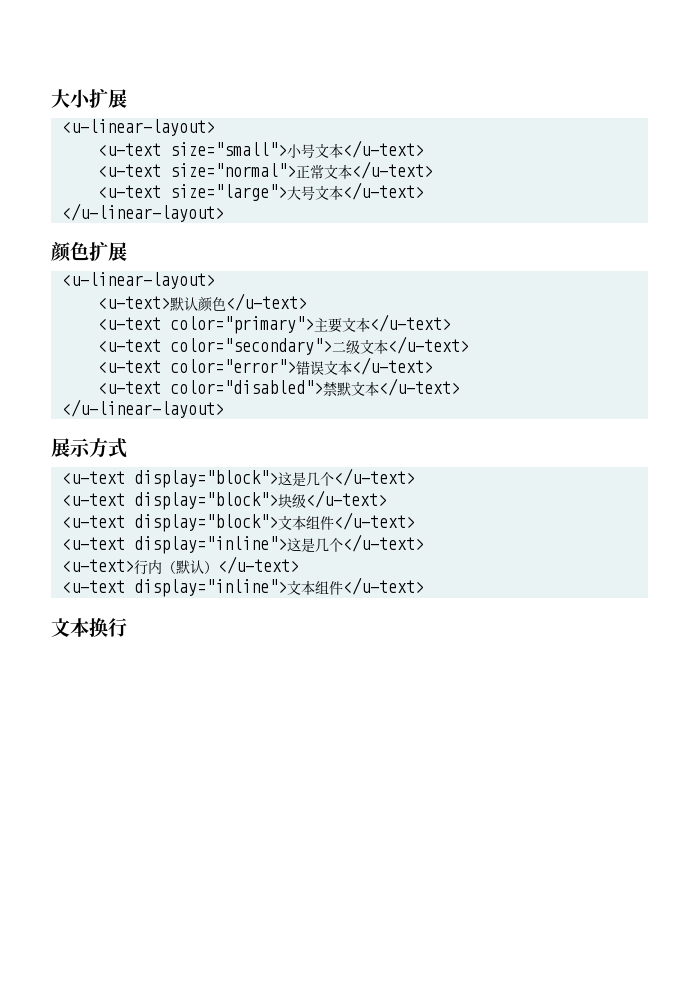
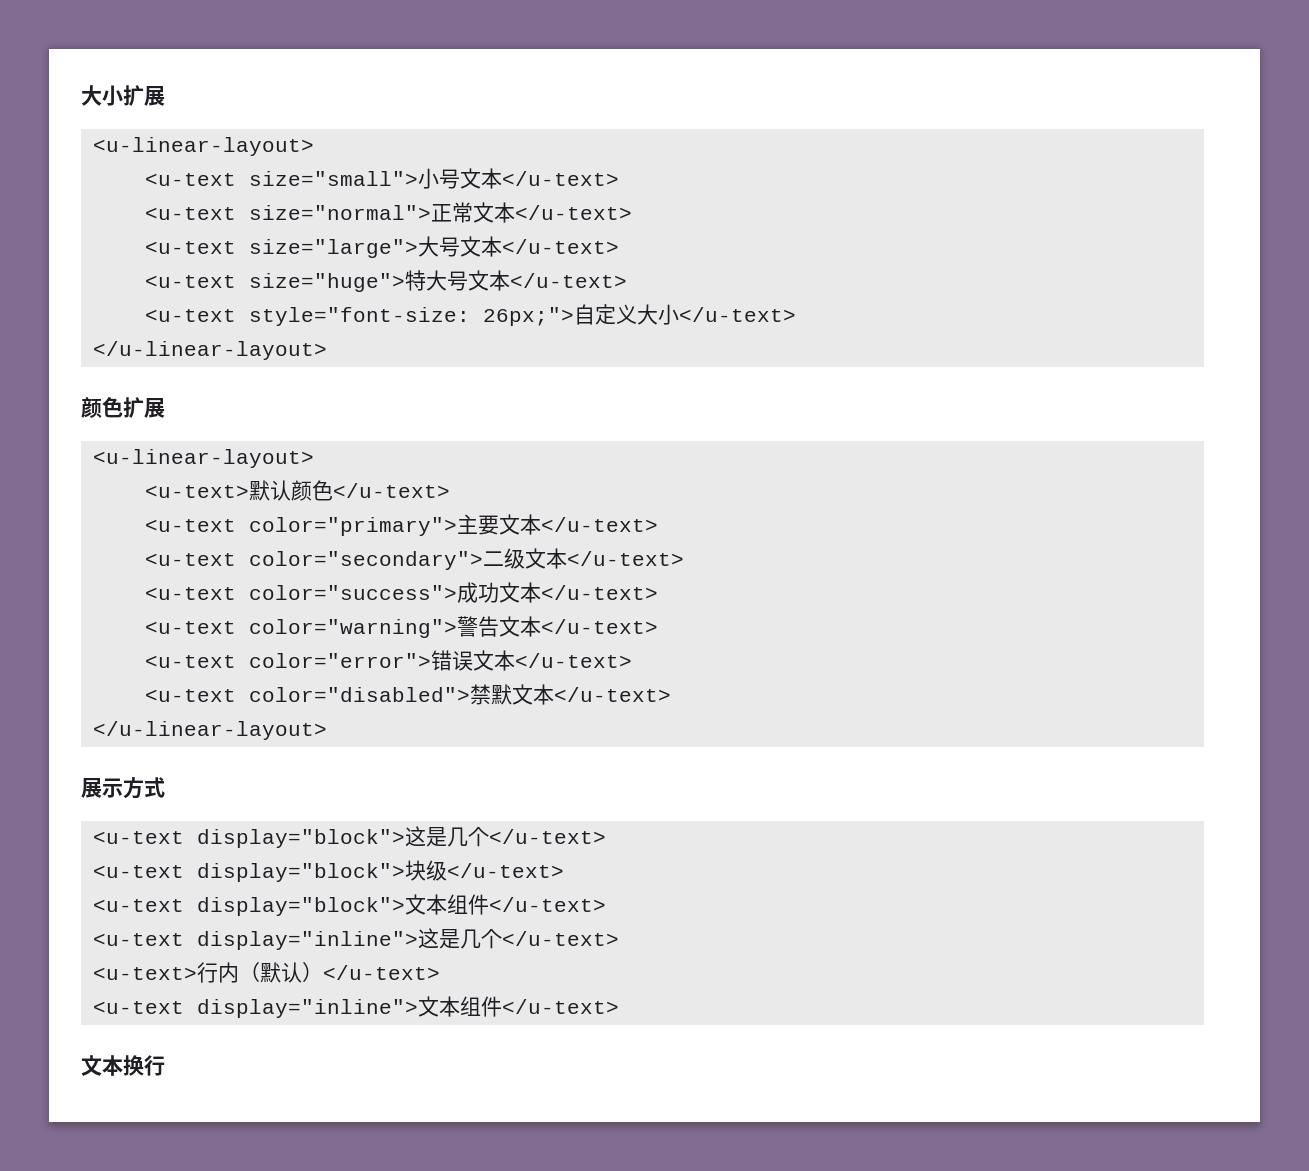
+ <u-text size="huge">特大号文本</u-text>
+ <u-text style="font-size: 26px;">自定义大小</u-text>
+ <u-text color="success">成功文本</u-text>
+ <u-text color="warning">警告文本</u-text>

